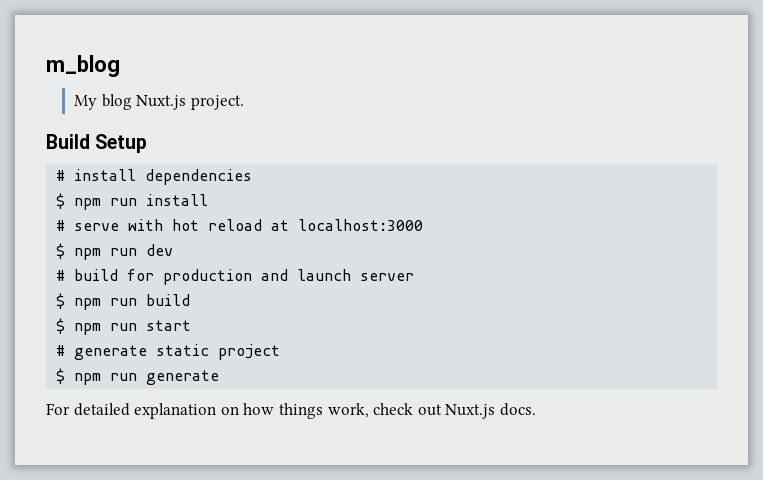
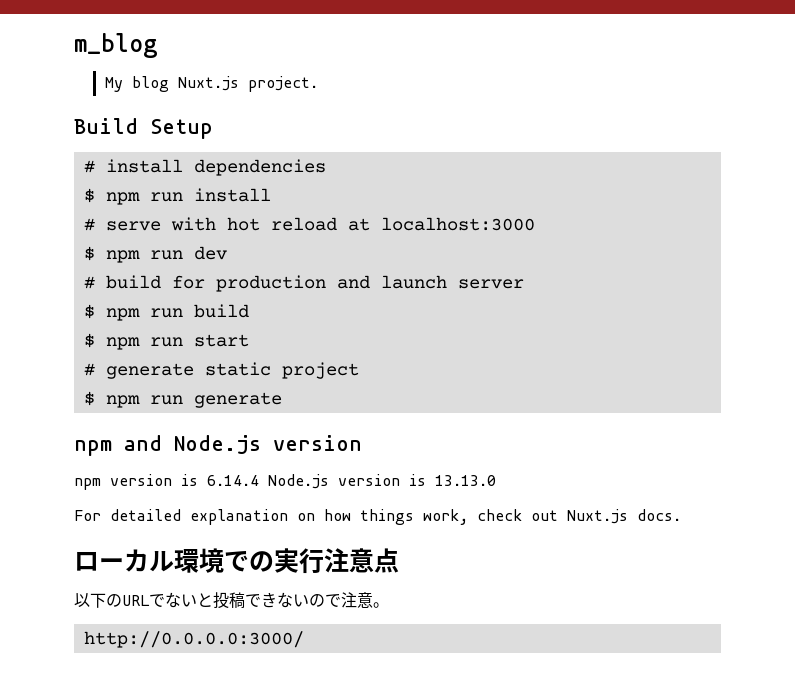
+ npm and Node.js version
+ npm version is 6.14.4 Node.js version is 13.13.0
+ ローカル環境での実行注意点
+ 以下のURLでないと投稿できないので注意。
+ http://0.0.0.0:3000/

